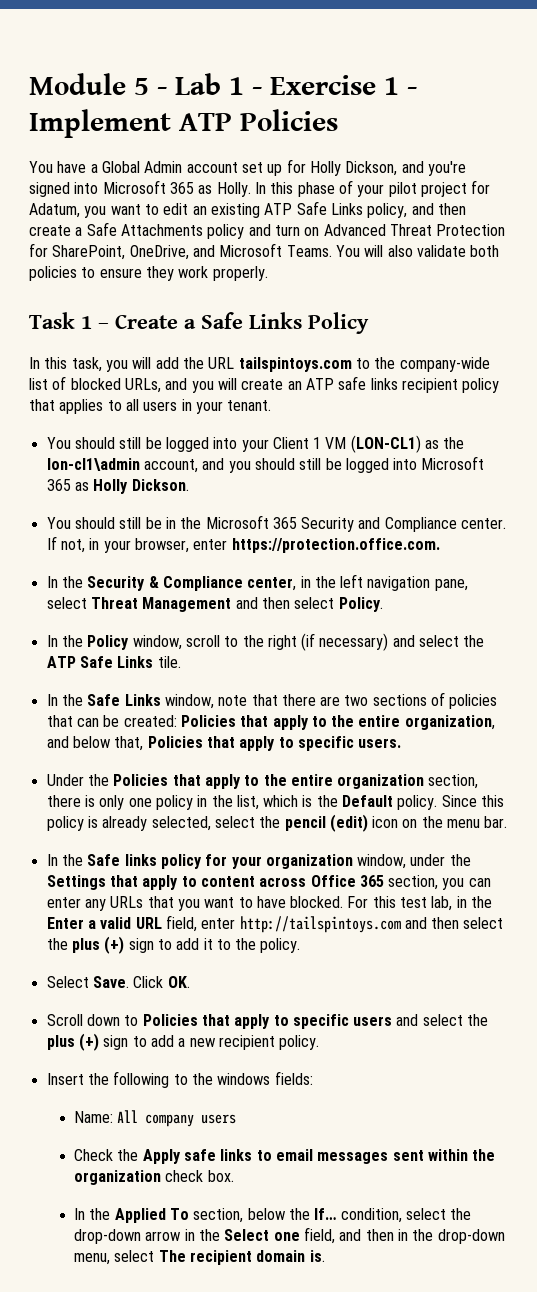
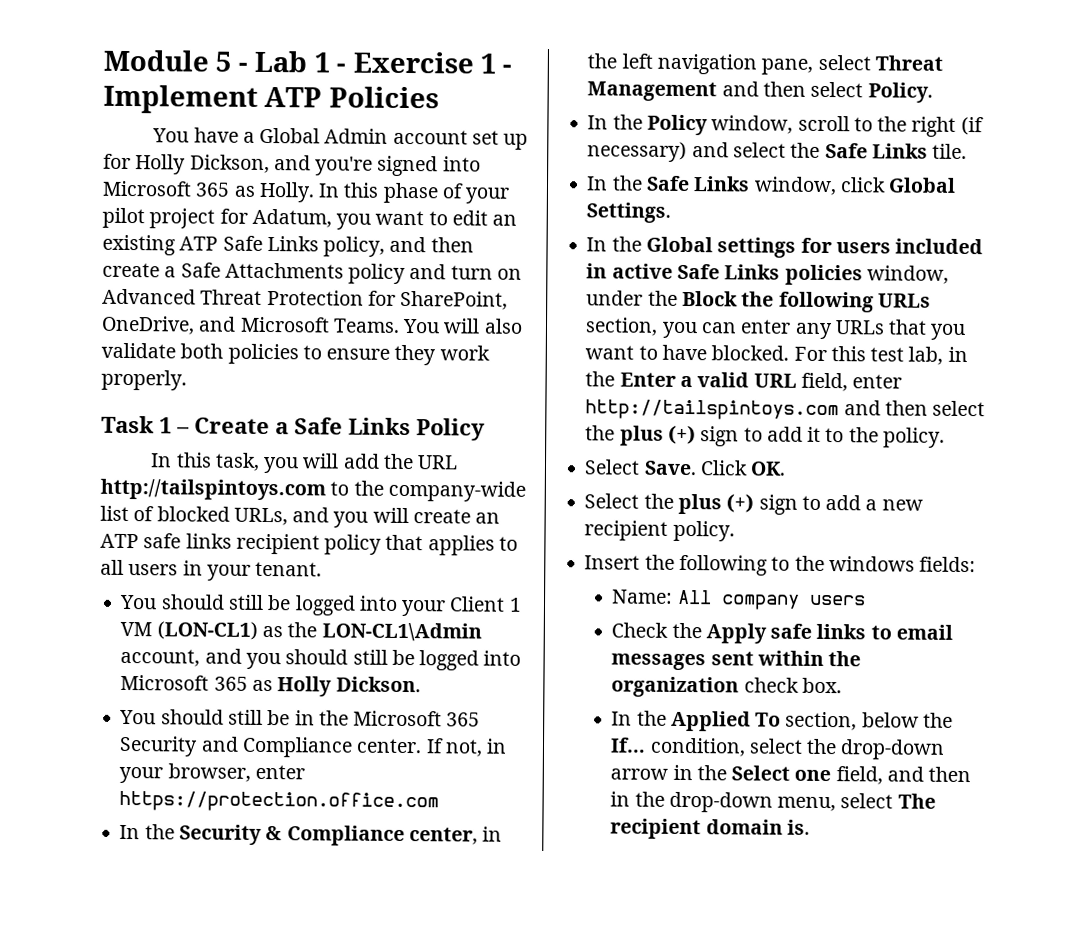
- In this task, you will add the URL tailspintoys.com to the company-wide list of blocked URLs, and you will create an ATP safe links recipient policy that applies to all users in your tenant.
+ In this task, you will add the URL http://tailspintoys.com to the company-wide list of blocked URLs, and you will create an ATP safe links recipient policy that applies to all users in your tenant.
- You should still be logged into your Client 1 VM (LON-CL1) as the lon-cl1\admin account, and you should still be logged into Microsoft 365 as Holly Dickson.
+ You should still be logged into your Client 1 VM (LON-CL1) as the LON-CL1\Admin account, and you should still be logged into Microsoft 365 as Holly Dickson.
- If not, in your browser, enter https://protection.office.com.
+ If not, in your browser, enter https://protection.office.com
- In the Policy window, scroll to the right (if necessary) and select the ATP Safe Links tile.
+ In the Policy window, scroll to the right (if necessary) and select the Safe Links tile.
- In the Safe Links window, note that there are two sections of policies that can be created: Policies that apply to the entire organization, and below that, Policies that apply to specific users.
- Under the Policies that apply to the entire organization section, there is only one policy in the list, which is the Default policy. Since this policy is already selected, select the pencil (edit) icon on the menu bar.
- In the Safe links policy for your organization window, under the Settings that apply to content across Office 365 section, you can enter any URLs that you want to have blocked.
+ In the Safe Links window, click Global Settings.
+ In the Global settings for users included in active Safe Links policies window, under the Block the following URLs section, you can enter any URLs that you want to have blocked.
- Scroll down to Policies that apply to specific users and select the plus (+) sign to add a new recipient policy.
+ Select the plus (+) sign to add a new recipient policy.

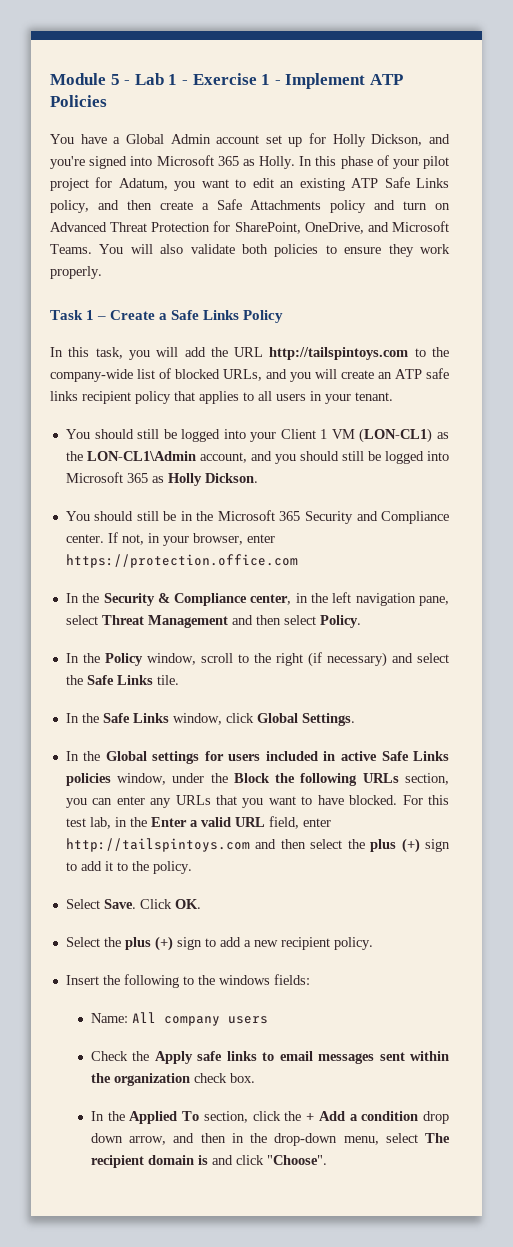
- In the Applied To section, below the If… condition, select the drop-down arrow in the Select one field, and then in the drop-down menu, select The recipient domain is.
+ In the Applied To section, click the + Add a condition drop down arrow, and then in the drop-down menu, select The recipient domain is and click "Choose".

